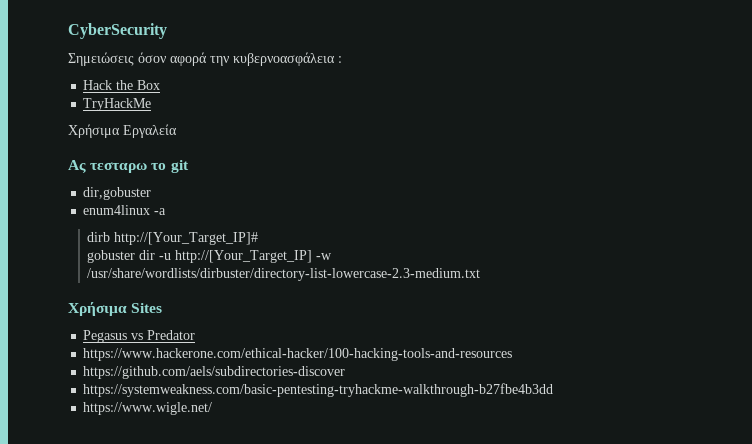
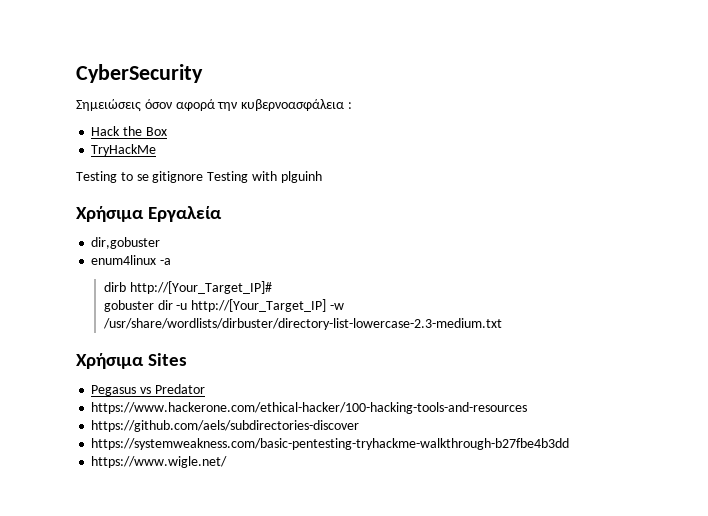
+ Testing to se gitignore Testing with plguinh
  Χρήσιμα Εργαλεία
- Ας τεσταρω το git

